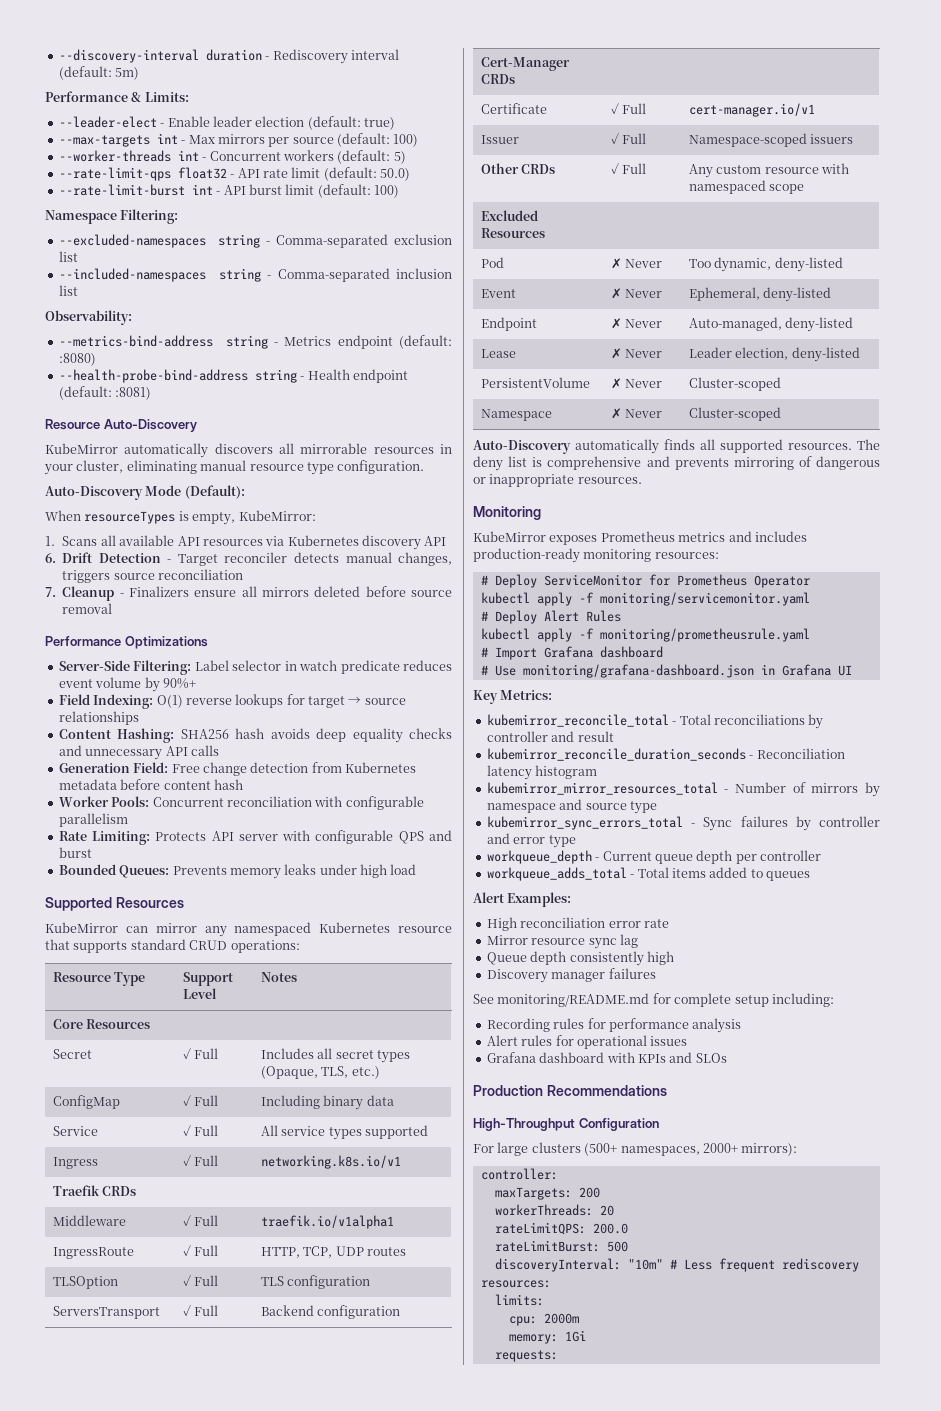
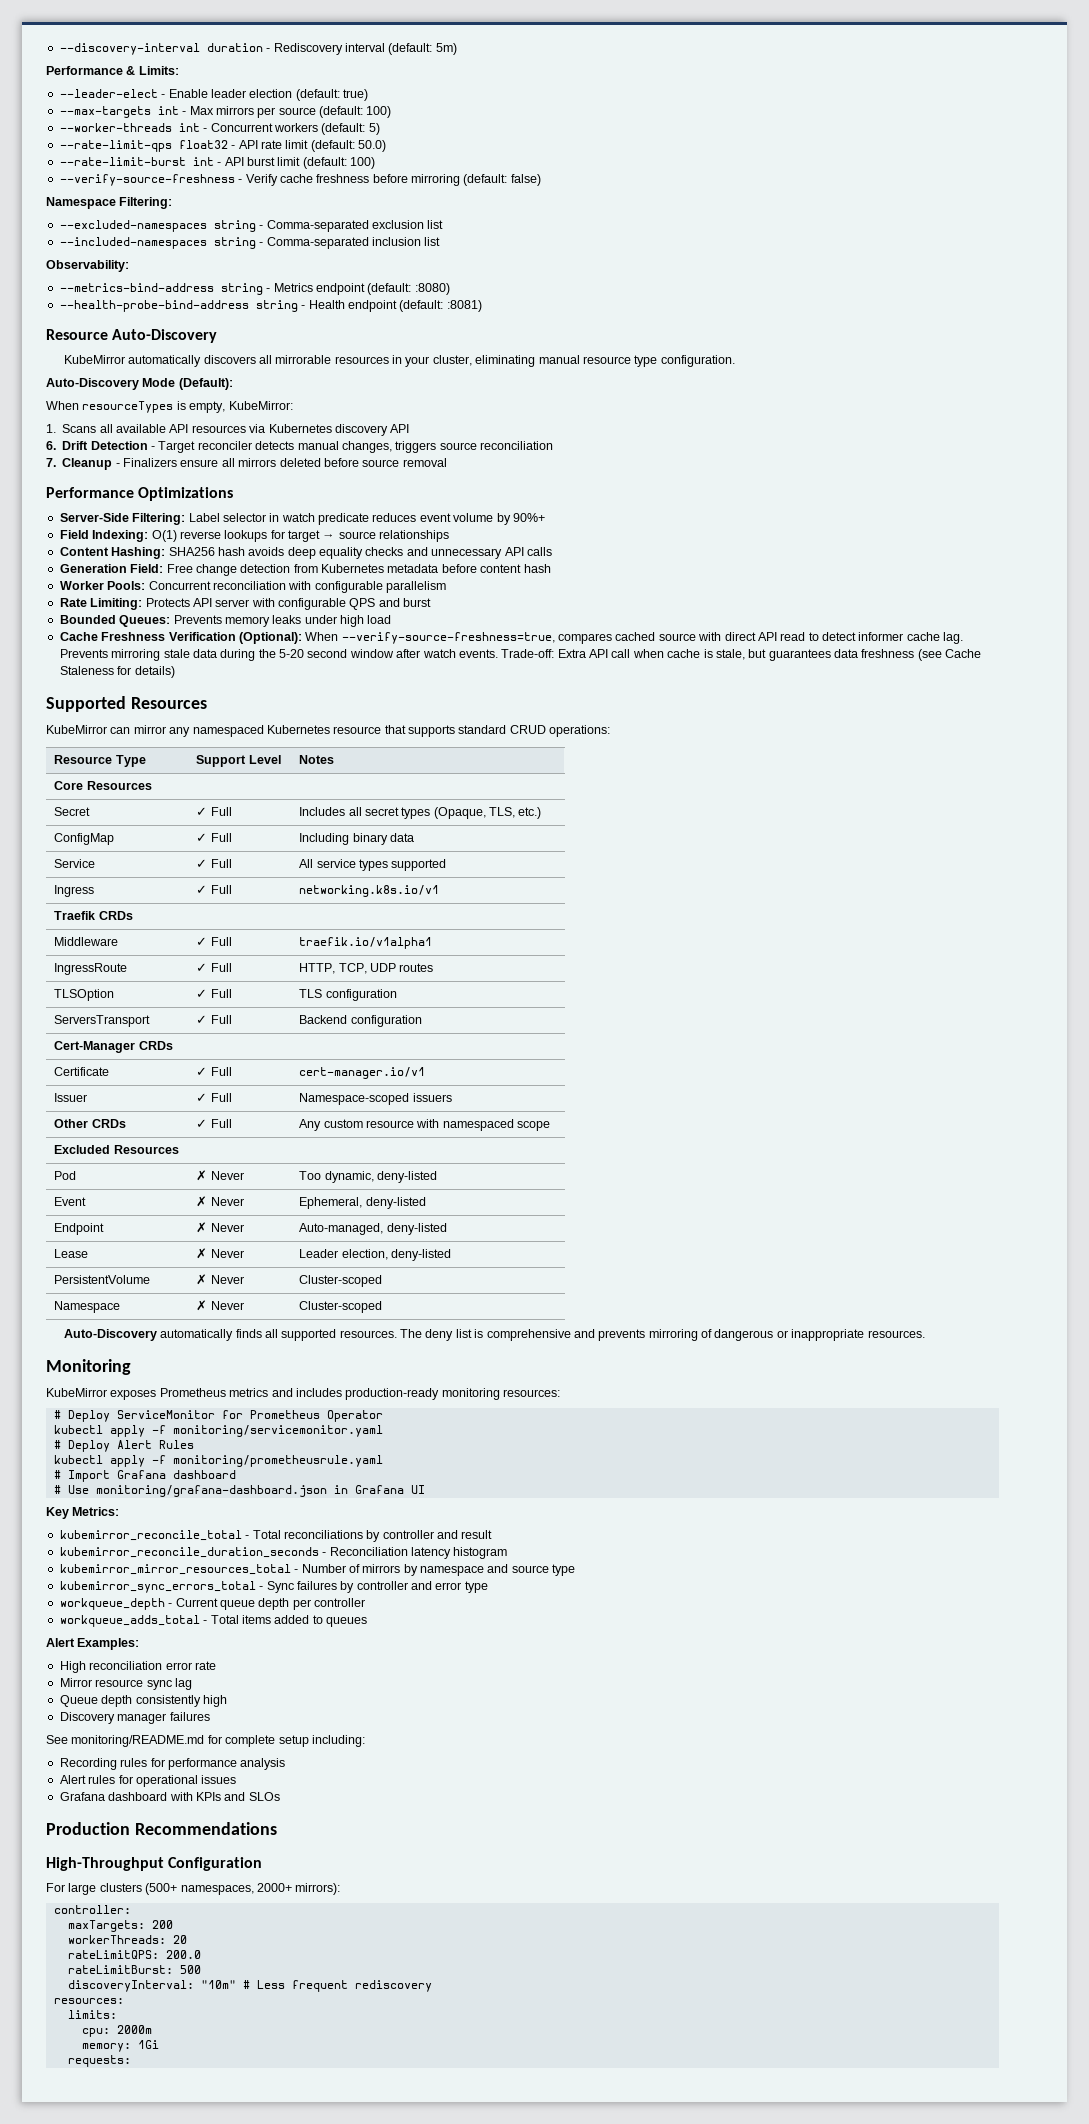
+ --verify-source-freshness - Verify cache freshness before mirroring (default: false)
+ Cache Freshness Verification (Optional): When --verify-source-freshness=true, compares cached source with direct API read to detect informer cache lag. Prevents mirroring stale data during the 5-20 second window after watch events. Trade-off: Extra API call when cache is stale, but guarantees data freshness (see Cache Staleness for details)

